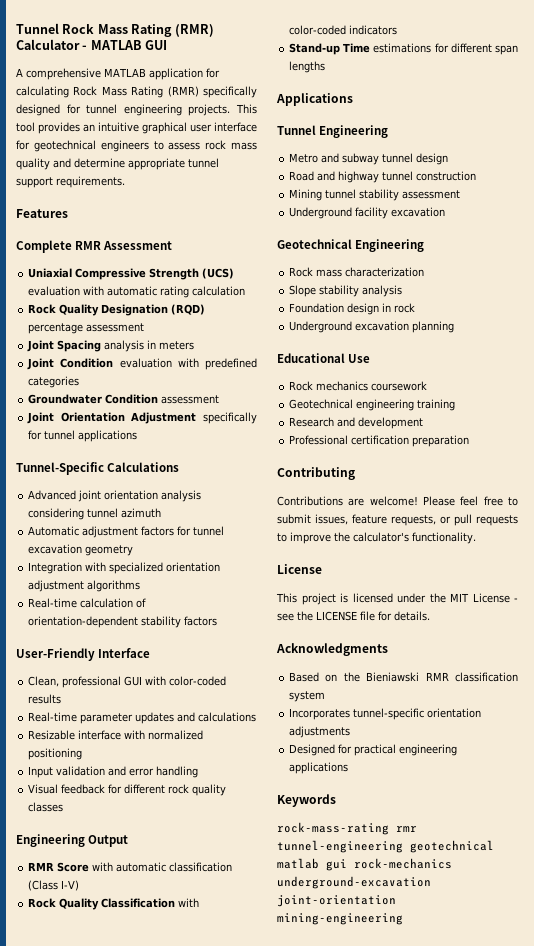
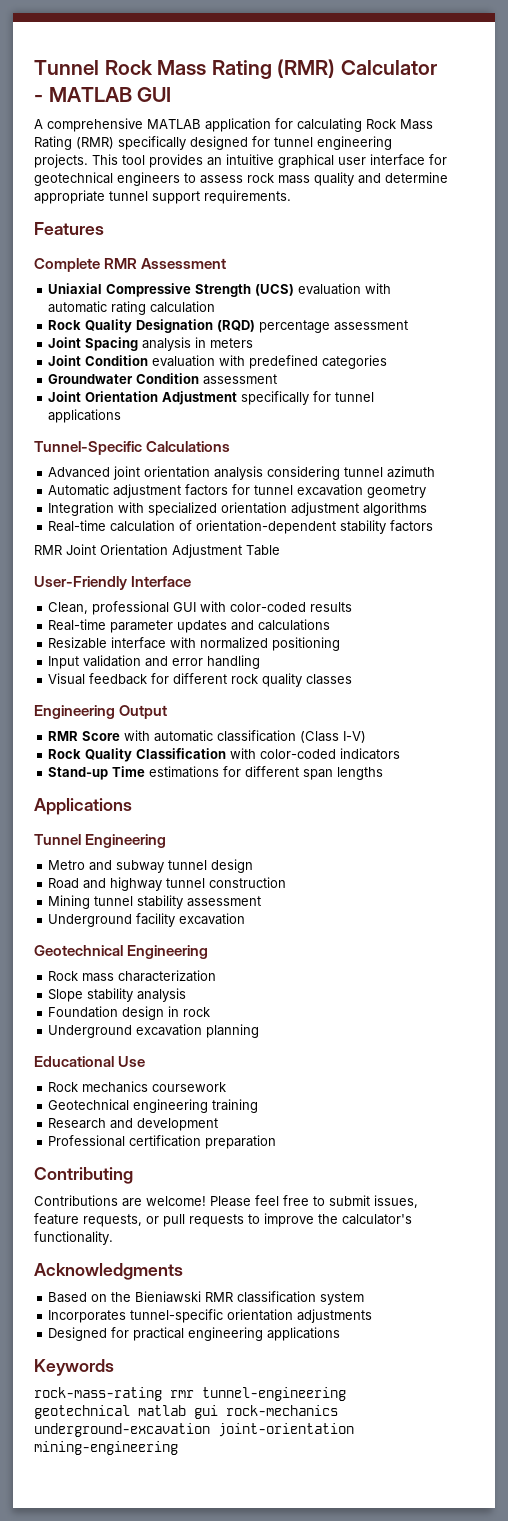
+ RMR Joint Orientation Adjustment Table
  Please feel free to submit issues, feature requests, or pull requests to improve the calculator's functionality.
- License
- This project is licensed under the MIT License - see the LICENSE file for details.

